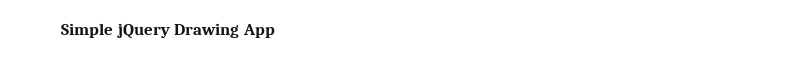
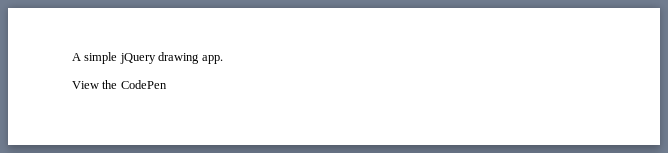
- Simple jQuery Drawing App
+ A simple jQuery drawing app.
+ View the CodePen

